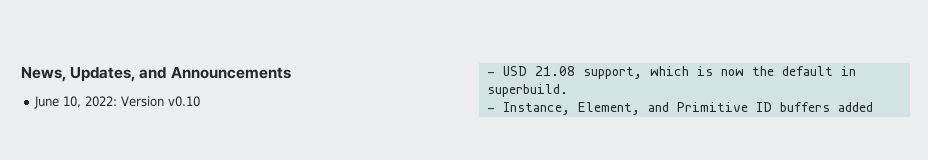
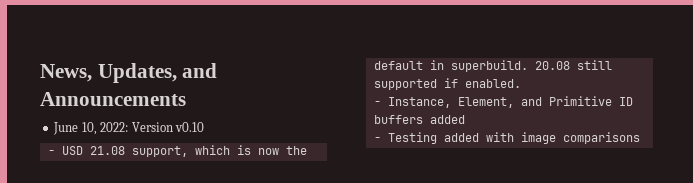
+ 20.08 still supported if enabled.
+ - Testing added with image comparisons

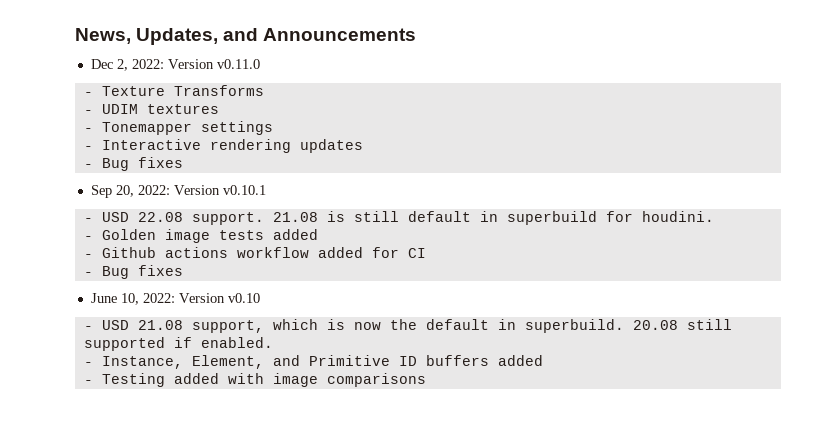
+ Dec 2, 2022: Version v0.11.0
+ - Texture Transforms
+ - UDIM textures
+ - Tonemapper settings
+ - Interactive rendering updates
+ - Bug fixes
+ Sep 20, 2022: Version v0.10.1
+ - USD 22.08 support. 21.08 is still default in superbuild for houdini.
+ - Golden image tests added
+ - Github actions workflow added for CI
+ - Bug fixes

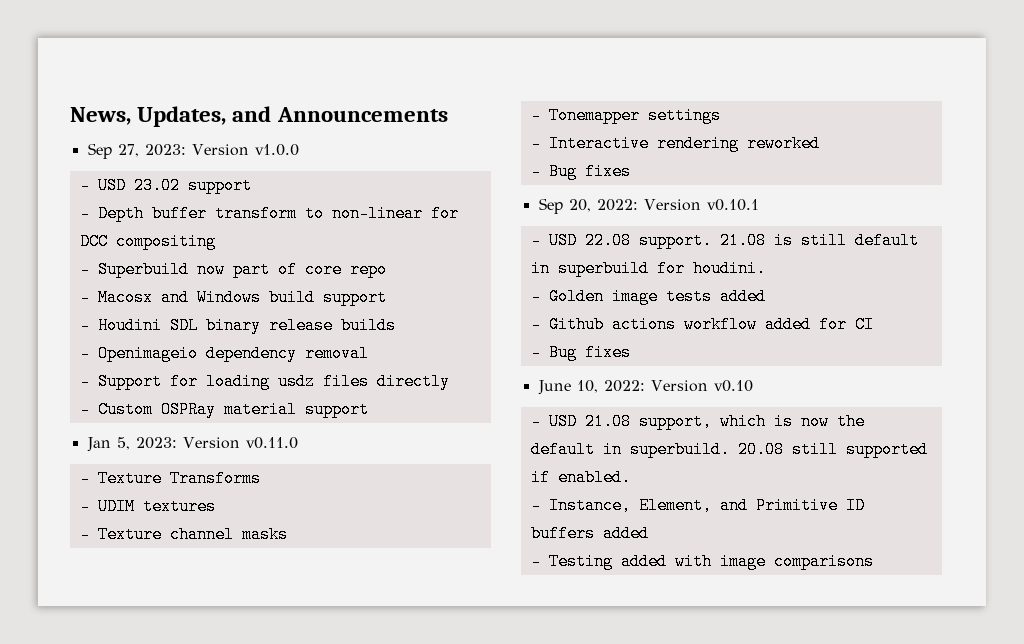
- Dec 2, 2022: Version v0.11.0
+ Sep 27, 2023: Version v1.0.0
+ - USD 23.02 support
+ - Depth buffer transform to non-linear for DCC compositing
+ - Superbuild now part of core repo
+ - Macosx and Windows build support
+ - Houdini SDL binary release builds
+ - Openimageio dependency removal
+ - Support for loading usdz files directly
+ - Custom OSPRay material support
+ Jan 5, 2023: Version v0.11.0
+ - Texture channel masks
- - Interactive rendering updates
+ - Interactive rendering reworked

